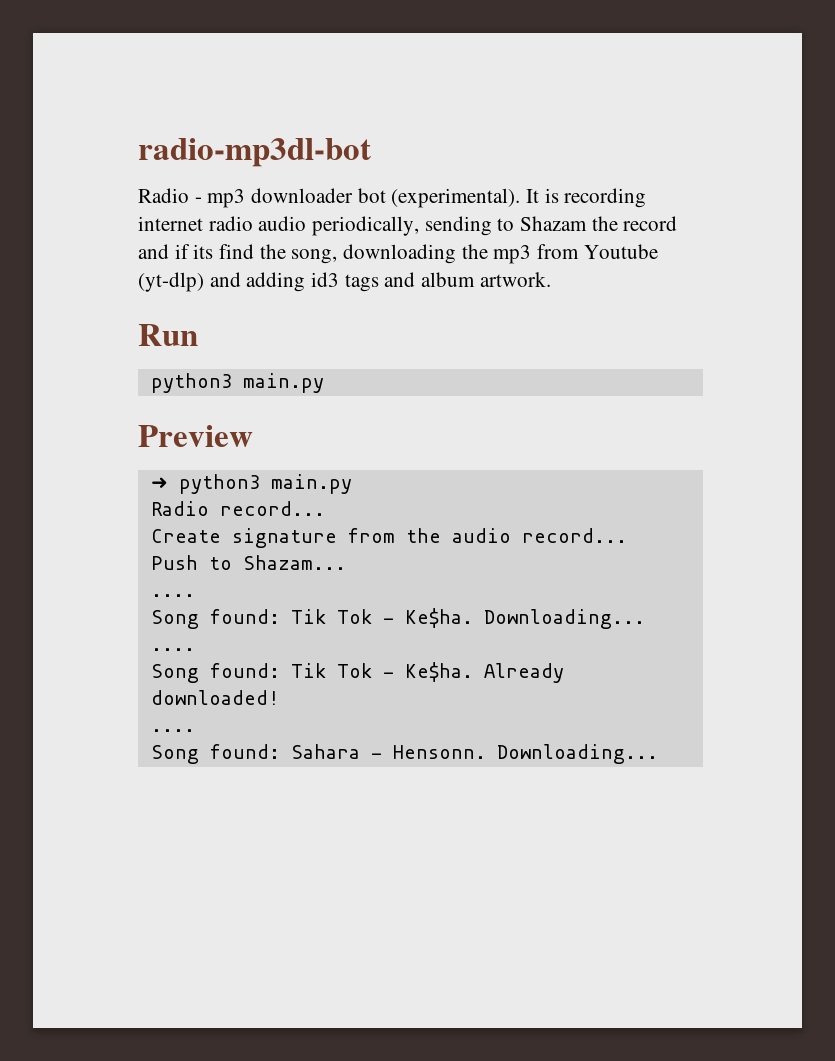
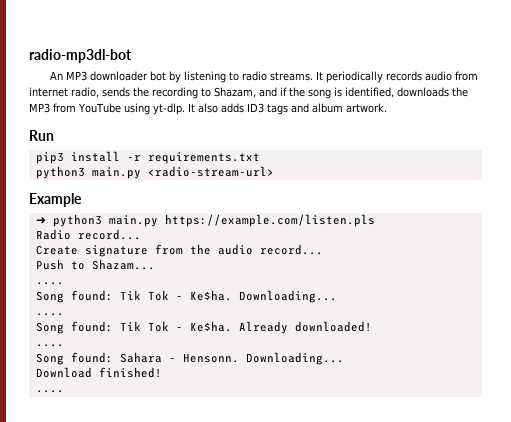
- Radio - mp3 downloader bot (experimental). It is recording internet radio audio periodically, sending to Shazam the record and if its find the song, downloading the mp3 from Youtube (yt-dlp) and adding id3 tags and album artwork.
+ An MP3 downloader bot by listening to radio streams. It periodically records audio from internet radio, sends the recording to Shazam, and if the song is identified, downloads the MP3 from YouTube using yt-dlp. It also adds ID3 tags and album artwork.
  Run
- python3 main.py
- Preview
+ pip3 install -r requirements.txt
+ python3 main.py <radio-stream-url>
+ Example
- ➜ python3 main.py
+ ➜ python3 main.py https://example.com/listen.pls
+ Download finished!
+ ....

